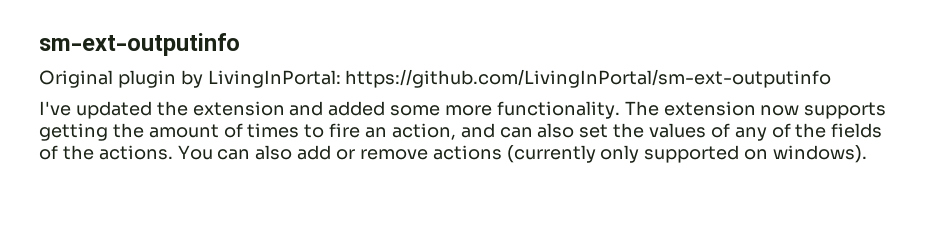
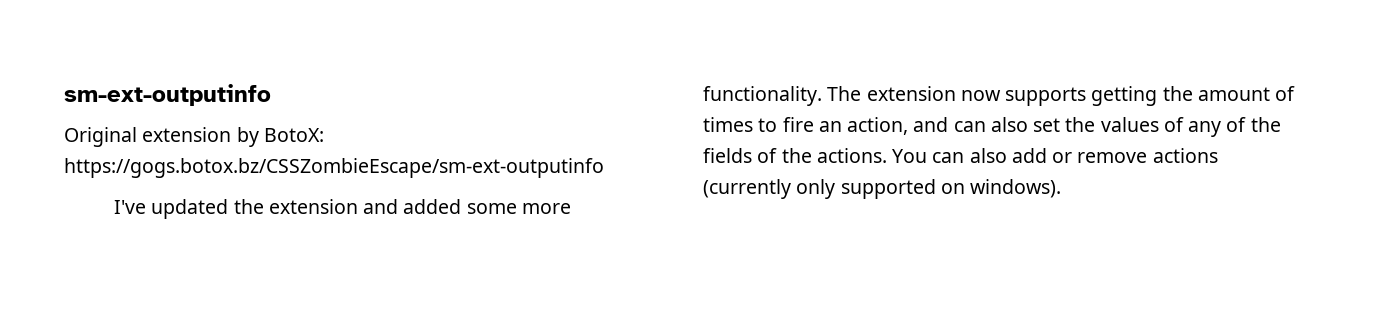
- Original plugin by LivingInPortal: https://github.com/LivingInPortal/sm-ext-outputinfo
+ Original extension by BotoX: https://gogs.botox.bz/CSSZombieEscape/sm-ext-outputinfo

